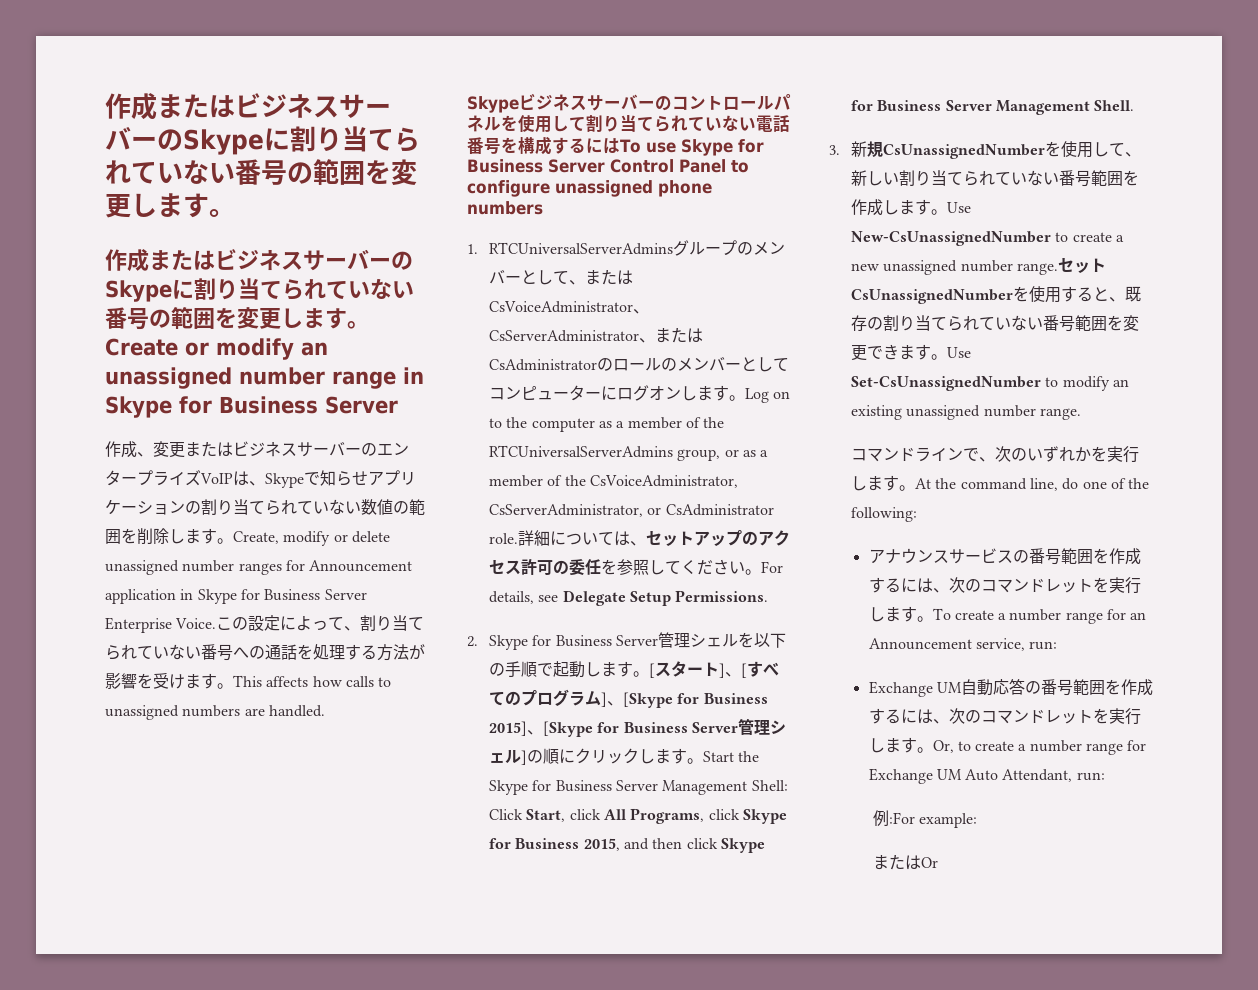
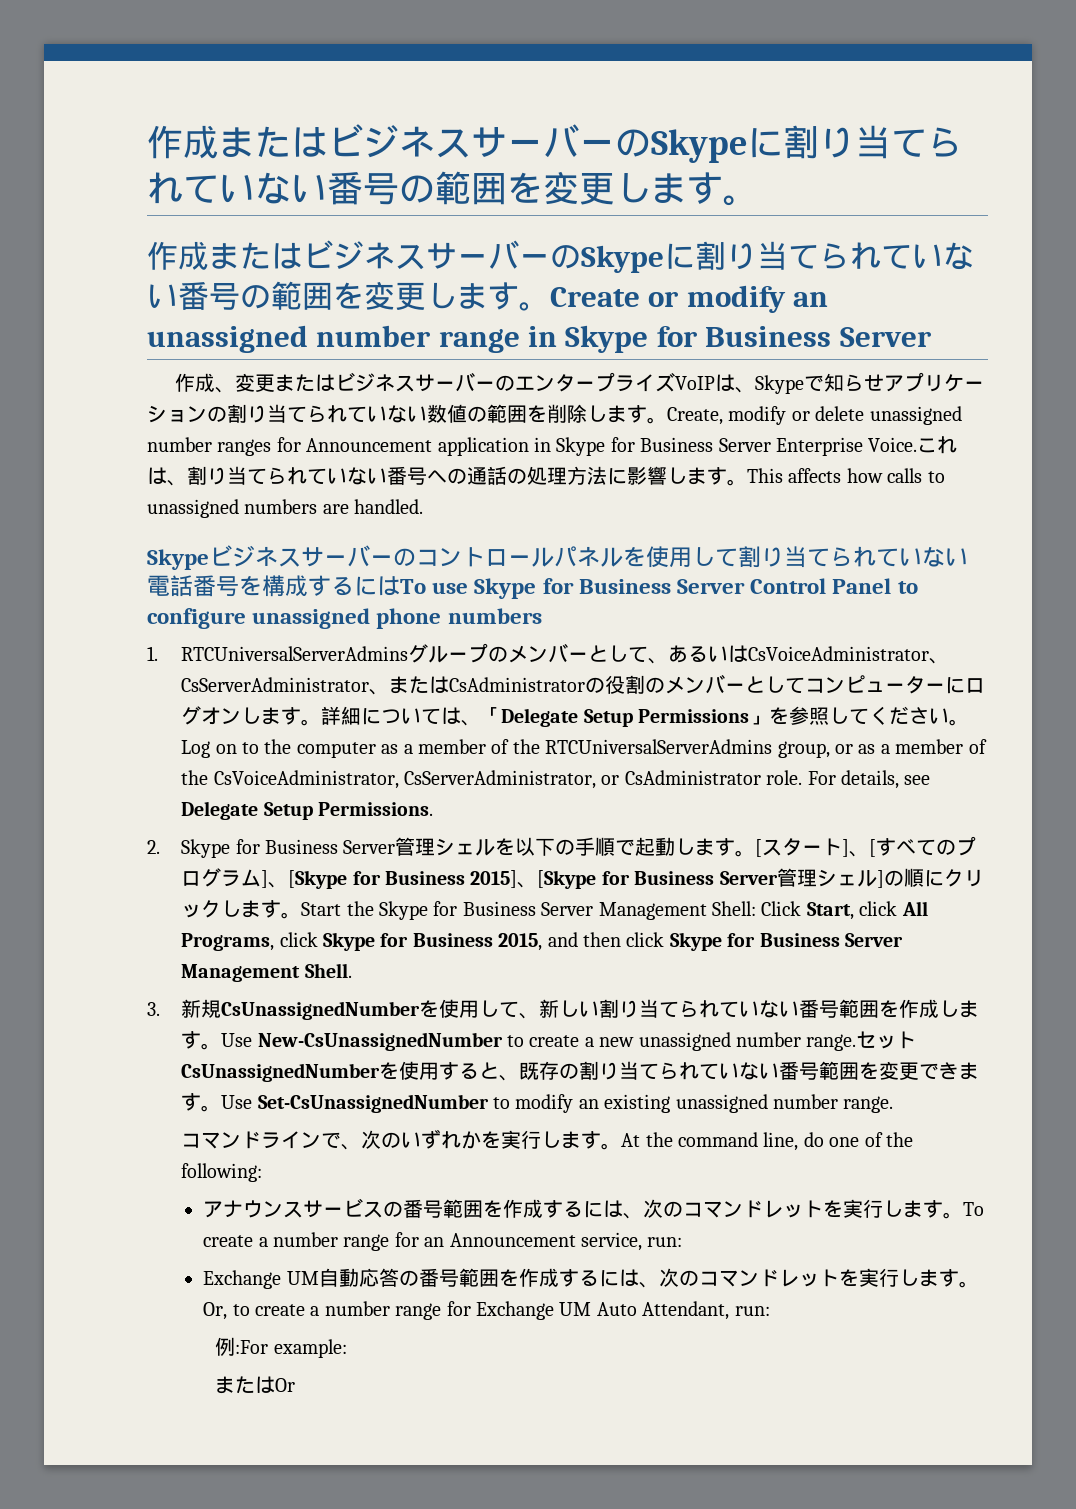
- この設定によって、割り当てられていない番号への通話を処理する方法が影響を受けます。
+ これは、割り当てられていない番号への通話の処理方法に影響します。
- 1. RTCUniversalServerAdminsグループのメンバーとして、またはCsVoiceAdministrator、CsServerAdministrator、またはCsAdministratorのロールのメンバーとしてコンピューターにログオンします。
+ 1. RTCUniversalServerAdminsグループのメンバーとして、あるいはCsVoiceAdministrator、CsServerAdministrator、またはCsAdministratorの役割のメンバーとしてコンピューターにログオンします。
+ 詳細については、「Delegate Setup Permissions」を参照してください。
- 詳細については、セットアップのアクセス許可の委任を参照してください。

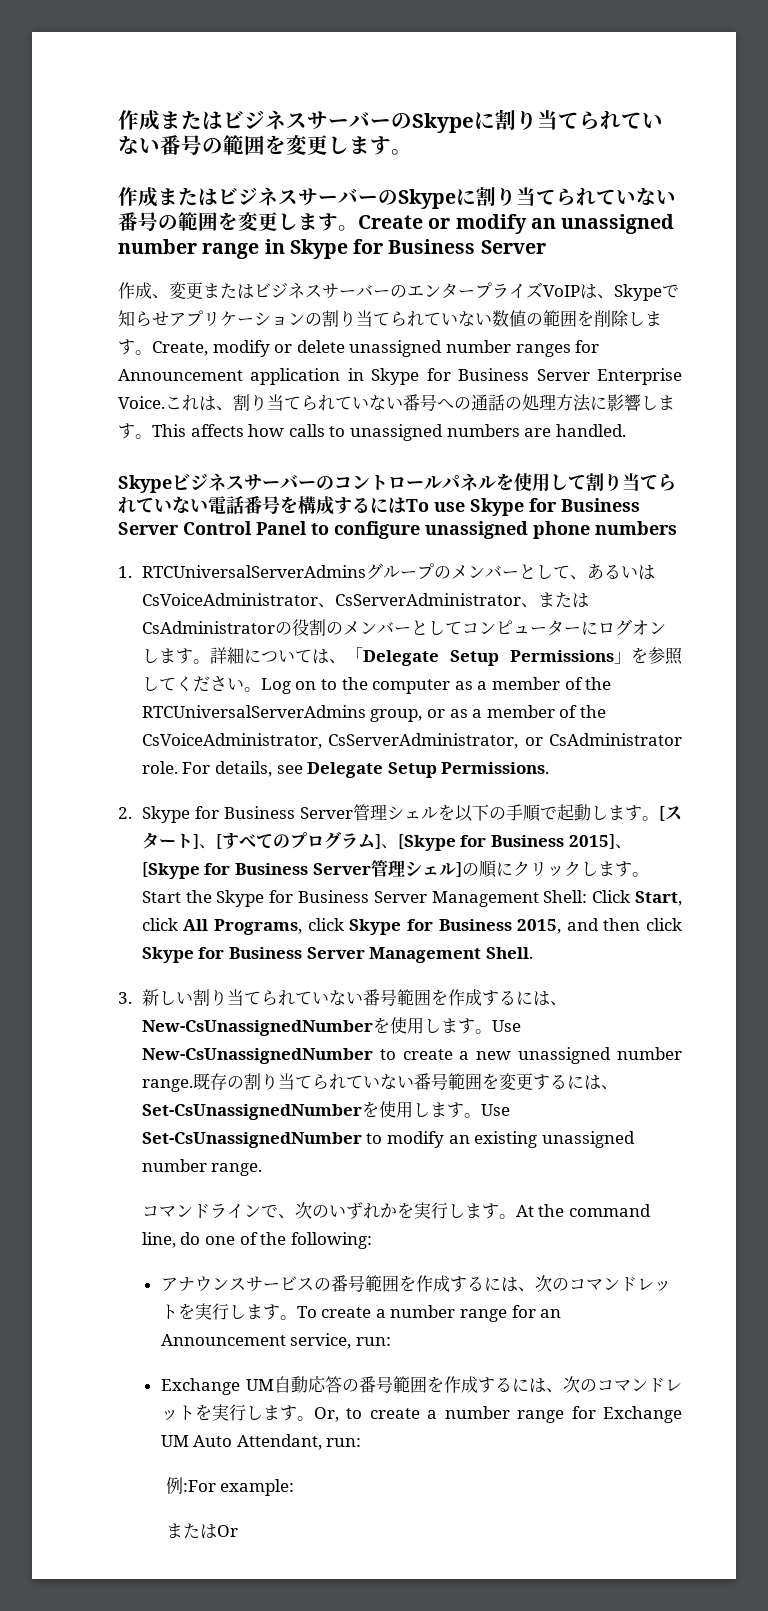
- 3.新規CsUnassignedNumberを使用して、新しい割り当てられていない番号範囲を作成します。
+ 3.新しい割り当てられていない番号範囲を作成するには、New-CsUnassignedNumberを使用します。
- セットCsUnassignedNumberを使用すると、既存の割り当てられていない番号範囲を変更できます。
+ 既存の割り当てられていない番号範囲を変更するには、Set-CsUnassignedNumberを使用します。

